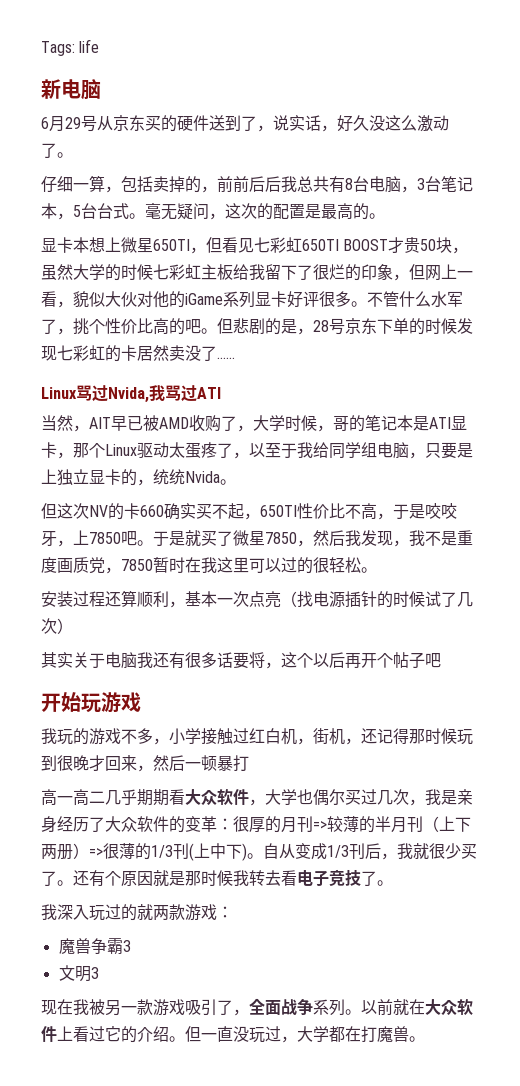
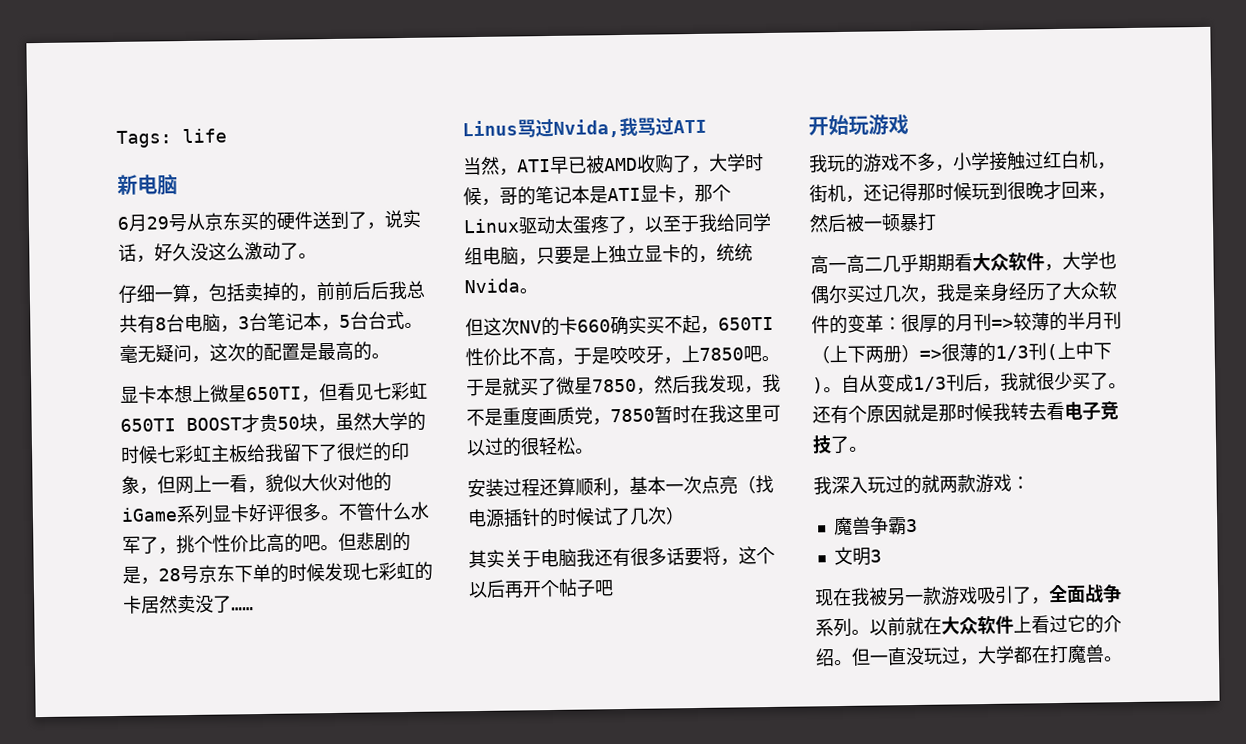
- Linux骂过Nvida,我骂过ATI
+ Linus骂过Nvida,我骂过ATI
- 当然，AIT早已被AMD收购了，大学时候，哥的笔记本是ATI显卡，那个Linux驱动太蛋疼了，以至于我给同学组电脑，只要是上独立显卡的，统统Nvida。
+ 当然，ATI早已被AMD收购了，大学时候，哥的笔记本是ATI显卡，那个Linux驱动太蛋疼了，以至于我给同学组电脑，只要是上独立显卡的，统统Nvida。
- 我玩的游戏不多，小学接触过红白机，街机，还记得那时候玩到很晚才回来，然后一顿暴打
+ 我玩的游戏不多，小学接触过红白机，街机，还记得那时候玩到很晚才回来，然后被一顿暴打

